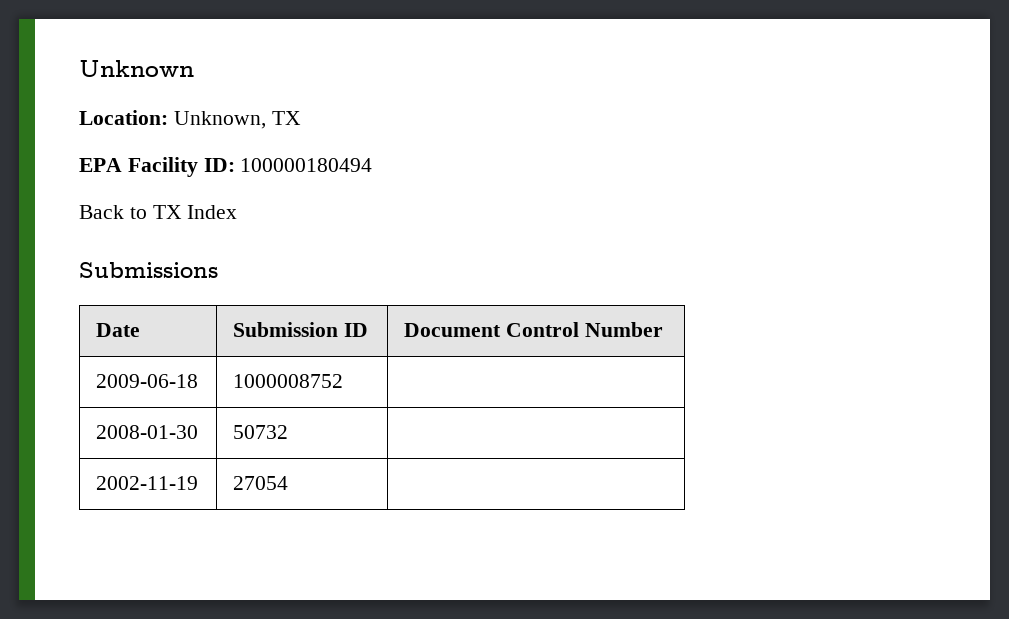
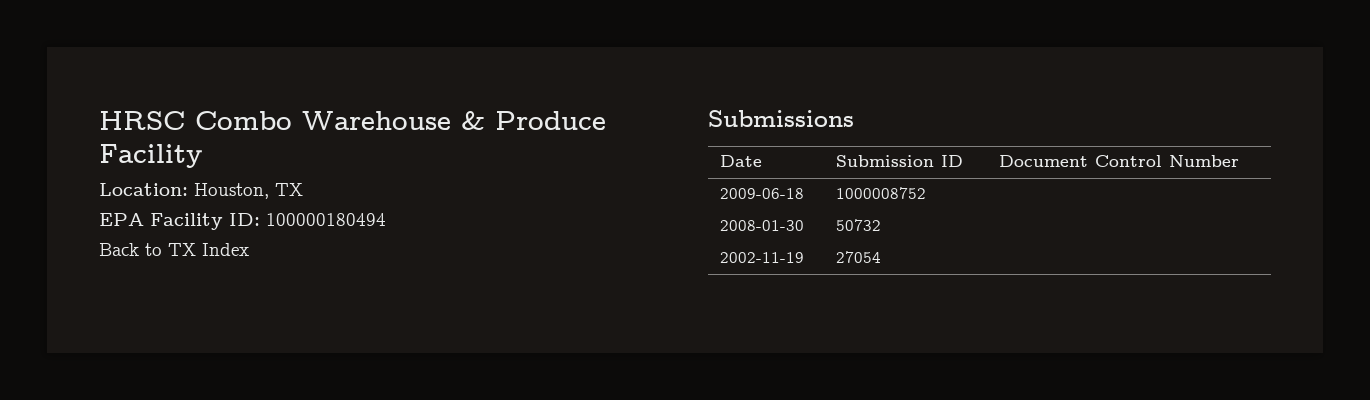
- Unknown
+ HRSC Combo Warehouse & Produce Facility
- Location: Unknown, TX
+ Location: Houston, TX

